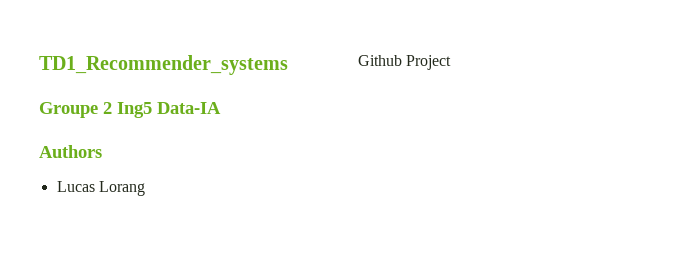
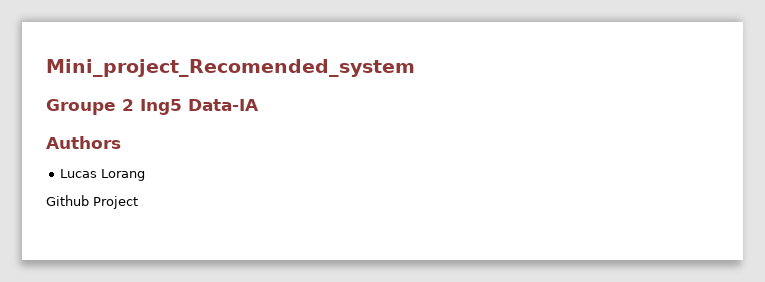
- TD1_Recommender_systems
+ Mini_project_Recomended_system

